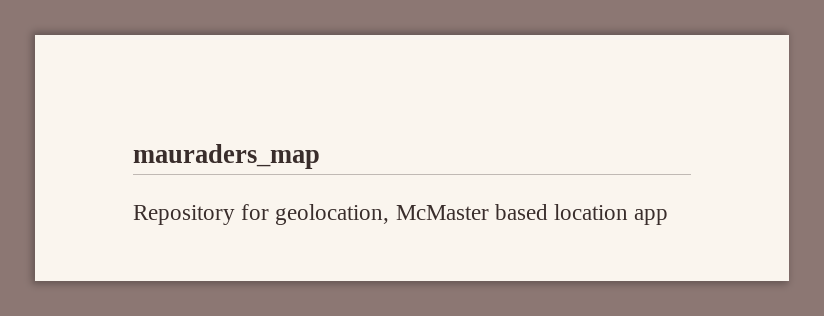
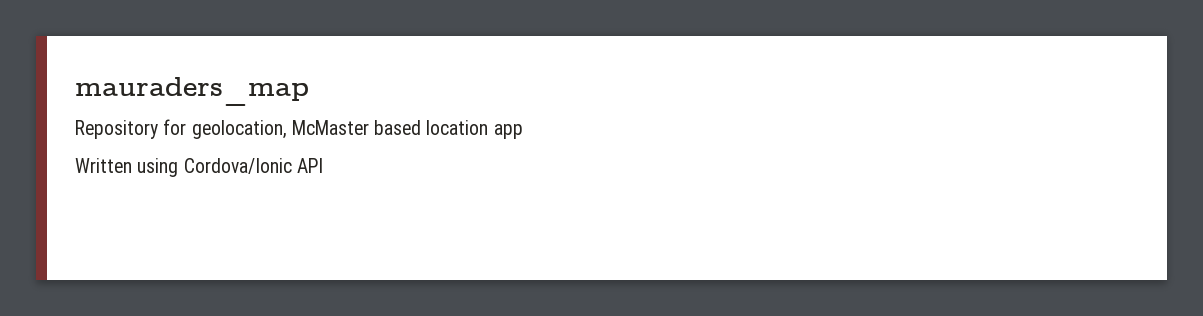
+ Written using Cordova/Ionic API

